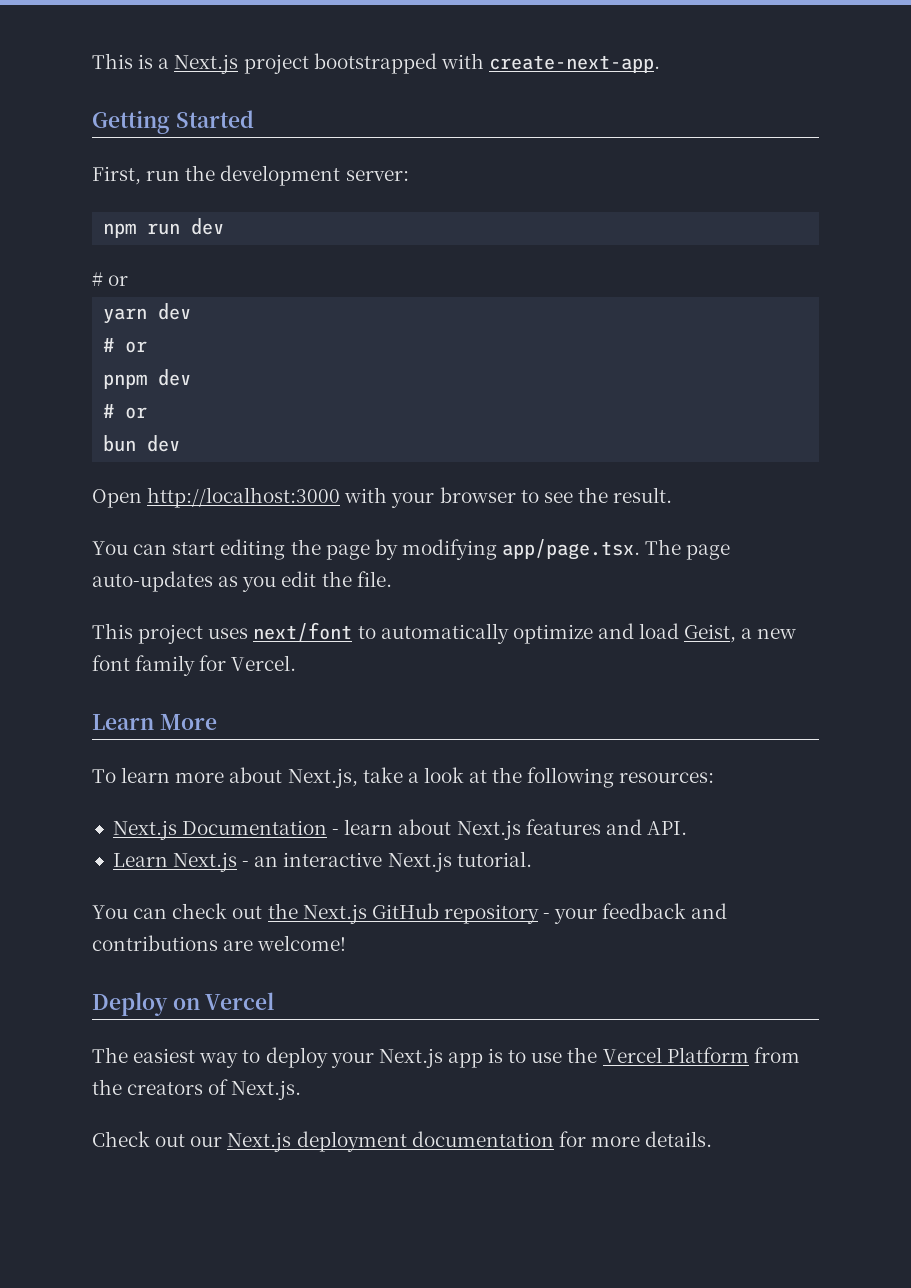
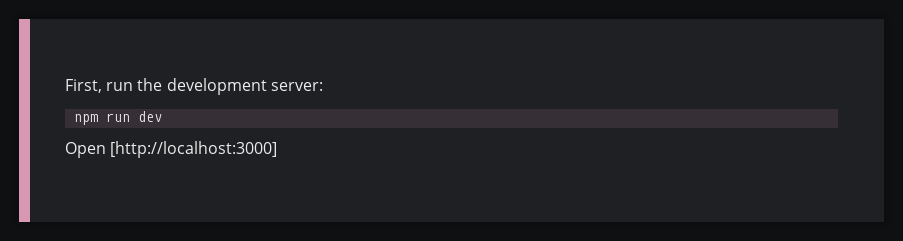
- This is a Next.js project bootstrapped with create-next-app.
- Getting Started
  npm run dev
- # or
- yarn dev
- # or
- pnpm dev
- # or
- bun dev
- Open http://localhost:3000 with your browser to see the result.
- You can start editing the page by modifying app/page.tsx. The page auto-updates as you edit the file.
- This project uses next/font to automatically optimize and load Geist, a new font family for Vercel.
- Learn More
- To learn more about Next.js, take a look at the following resources:
- Next.js Documentation - learn about Next.js features and API.
- Learn Next.js - an interactive Next.js tutorial.
- You can check out the Next.js GitHub repository - your feedback and contributions are welcome!
- Deploy on Vercel
- The easiest way to deploy your Next.js app is to use the Vercel Platform from the creators of Next.js.
- Check out our Next.js deployment documentation for more details.
+ Open [http://localhost:3000]

